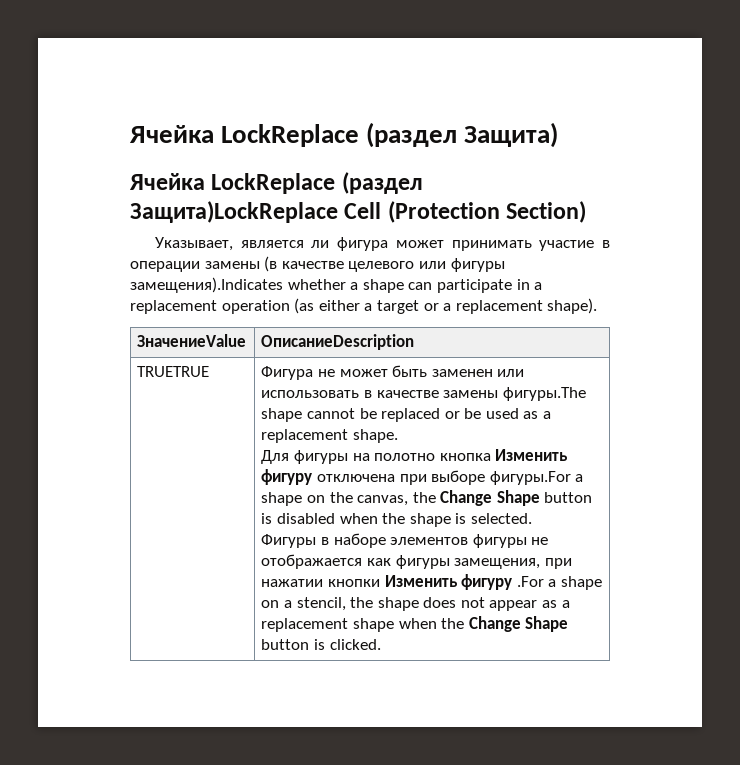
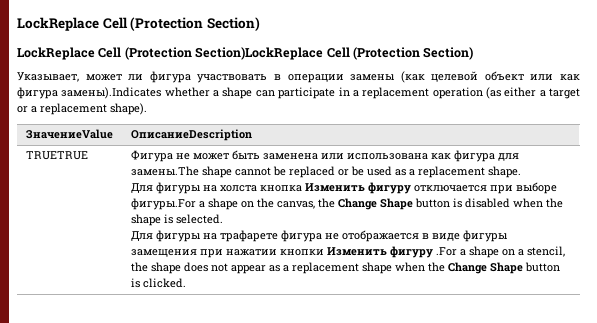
- Ячейка LockReplace (раздел Защита)
- Ячейка LockReplace (раздел Защита)LockReplace Cell (Protection Section)
+ LockReplace Cell (Protection Section)
+ LockReplace Cell (Protection Section)LockReplace Cell (Protection Section)
- Указывает, является ли фигура может принимать участие в операции замены (в качестве целевого или фигуры замещения).Indicates whether a shape can participate in a replacement operation (as either a target or a replacement shape).
+ Указывает, может ли фигура участвовать в операции замены (как целевой объект или как фигура замены).Indicates whether a shape can participate in a replacement operation (as either a target or a replacement shape).
- Фигура не может быть заменен или использовать в качестве замены фигуры.The shape cannot be replaced or be used as a replacement shape.
+ Фигура не может быть заменена или использована как фигура для замены.The shape cannot be replaced or be used as a replacement shape.
- Для фигуры на полотно кнопка Изменить фигуру отключена при выборе фигуры.For a shape on the canvas, the Change Shape button is disabled when the shape is selected.
+ Для фигуры на холста кнопка Изменить фигуру отключается при выборе фигуры.For a shape on the canvas, the Change Shape button is disabled when the shape is selected.
- Фигуры в наборе элементов фигуры не отображается как фигуры замещения, при нажатии кнопки Изменить фигуру .For a shape on a stencil, the shape does not appear as a replacement shape when the Change Shape button is clicked.
+ Для фигуры на трафарете фигура не отображается в виде фигуры замещения при нажатии кнопки Изменить фигуру .For a shape on a stencil, the shape does not appear as a replacement shape when the Change Shape button is clicked.

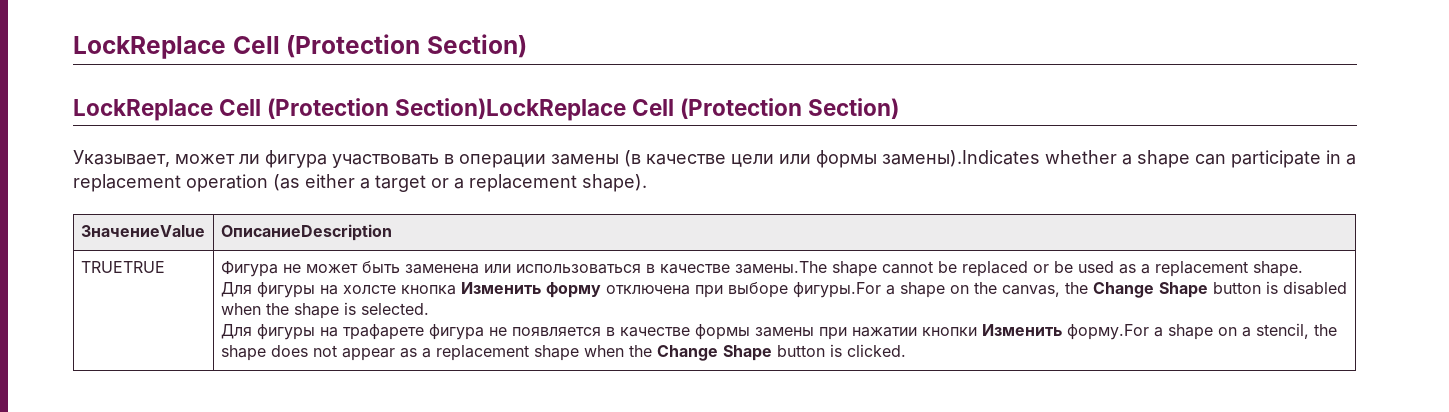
- Указывает, может ли фигура участвовать в операции замены (как целевой объект или как фигура замены).Indicates whether a shape can participate in a replacement operation (as either a target or a replacement shape).
+ Указывает, может ли фигура участвовать в операции замены (в качестве цели или формы замены).Indicates whether a shape can participate in a replacement operation (as either a target or a replacement shape).
- Фигура не может быть заменена или использована как фигура для замены.The shape cannot be replaced or be used as a replacement shape.
+ Фигура не может быть заменена или использоваться в качестве замены.The shape cannot be replaced or be used as a replacement shape.
- Для фигуры на холста кнопка Изменить фигуру отключается при выборе фигуры.For a shape on the canvas, the Change Shape button is disabled when the shape is selected.
+ Для фигуры на холсте кнопка Изменить форму отключена при выборе фигуры.For a shape on the canvas, the Change Shape button is disabled when the shape is selected.
- Для фигуры на трафарете фигура не отображается в виде фигуры замещения при нажатии кнопки Изменить фигуру .For a shape on a stencil, the shape does not appear as a replacement shape when the Change Shape button is clicked.
+ Для фигуры на трафарете фигура не появляется в качестве формы замены при нажатии кнопки Изменить форму.For a shape on a stencil, the shape does not appear as a replacement shape when the Change Shape button is clicked.

